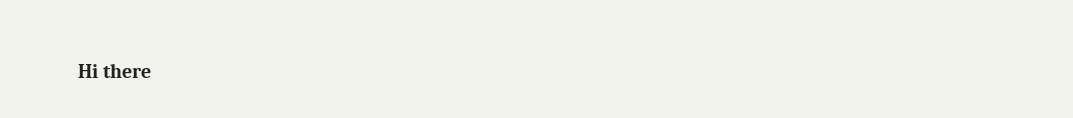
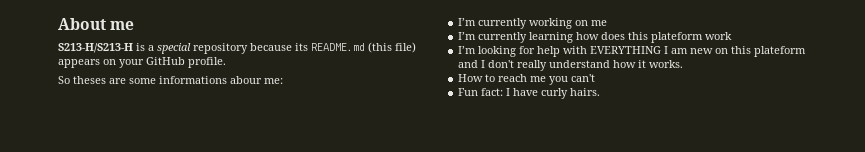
- Hi there
+ About me
+ S213-H/S213-H is a special repository because its README.md (this file) appears on your GitHub profile.
+ So theses are some informations abour me:
+ I’m currently working on me
+ I’m currently learning how does this plateform work
+ I’m looking for help with EVERYTHING I am new on this plateform and I don't really understand how it works.
+ How to reach me you can't
+ Fun fact: I have curly hairs.

